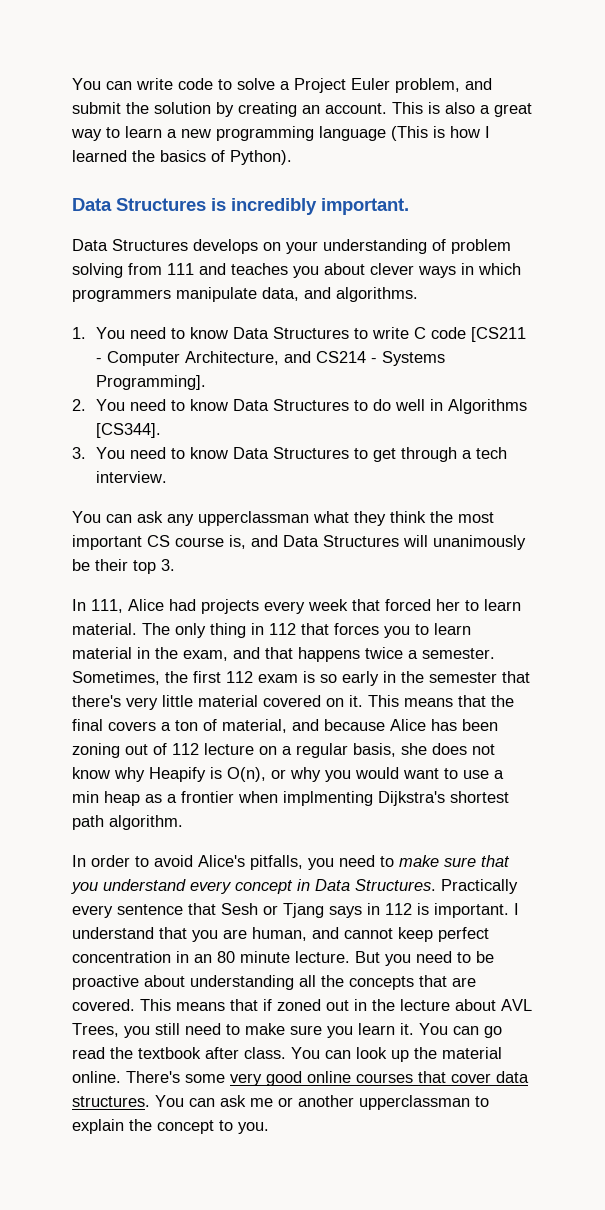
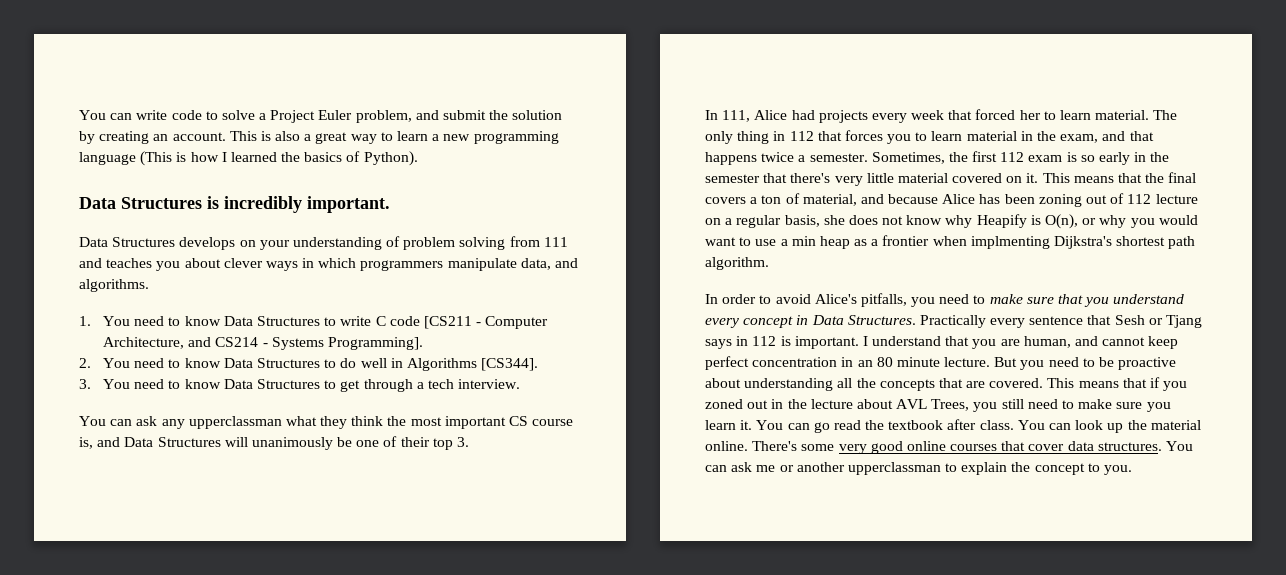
- You can ask any upperclassman what they think the most important CS course is, and Data Structures will unanimously be their top 3.
+ You can ask any upperclassman what they think the most important CS course is, and Data Structures will unanimously be one of their top 3.
- This means that if zoned out in the lecture about AVL Trees, you still need to make sure you learn it.
+ This means that if you zoned out in the lecture about AVL Trees, you still need to make sure you learn it.

